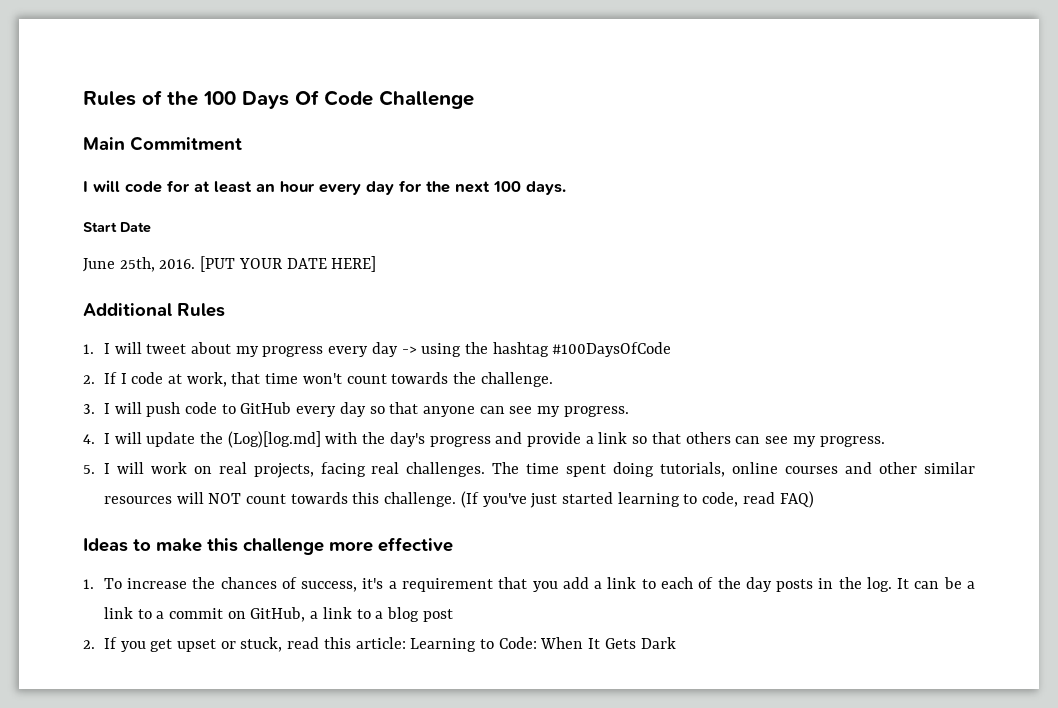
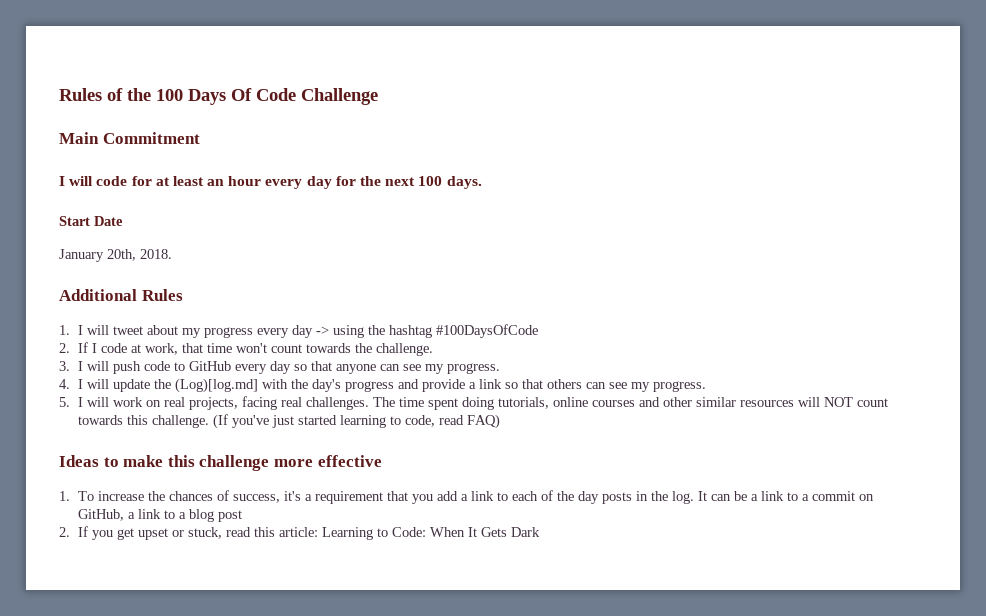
- June 25th, 2016. [PUT YOUR DATE HERE]
+ January 20th, 2018.

